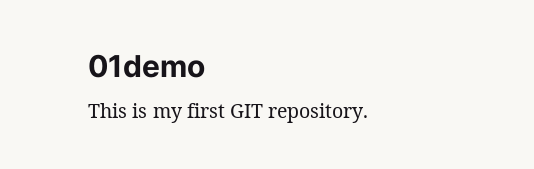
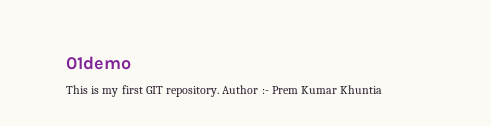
+ Author :- Prem Kumar Khuntia

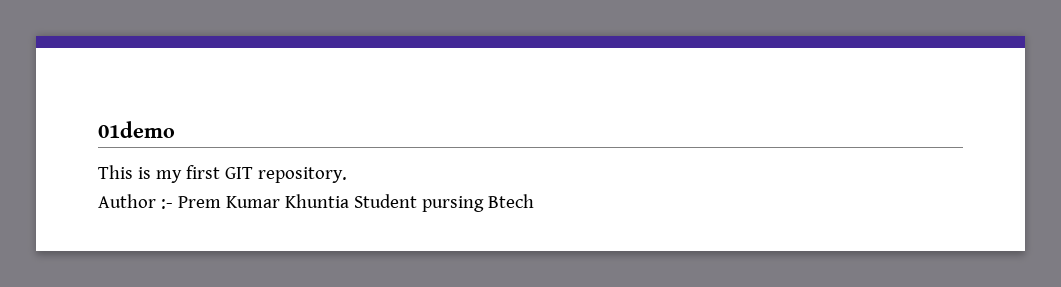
- This is my first GIT repository. Author :- Prem Kumar Khuntia
+ This is my first GIT repository.
+ Author :- Prem Kumar Khuntia Student pursing Btech

